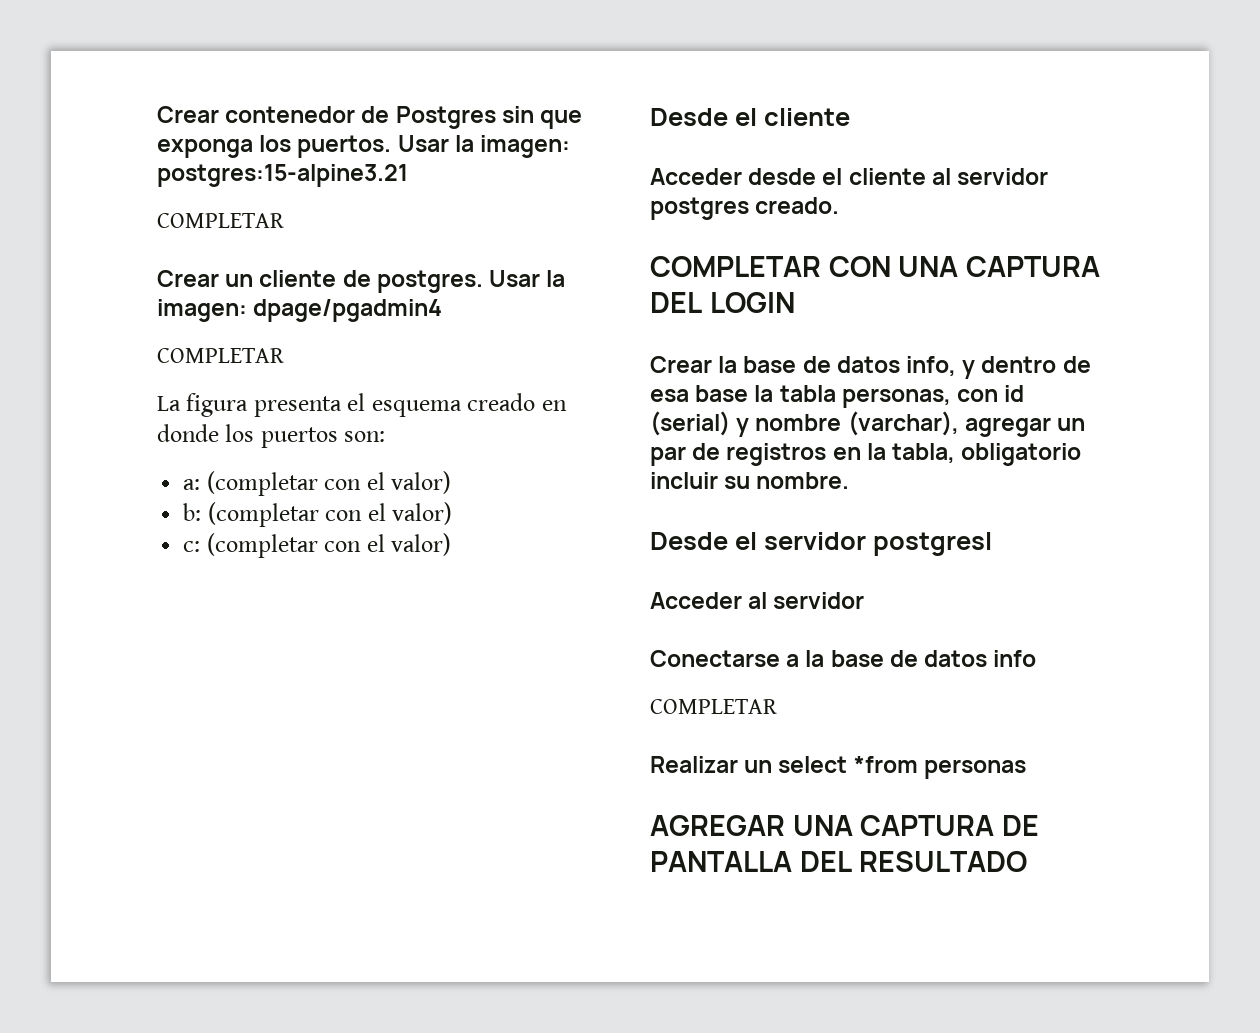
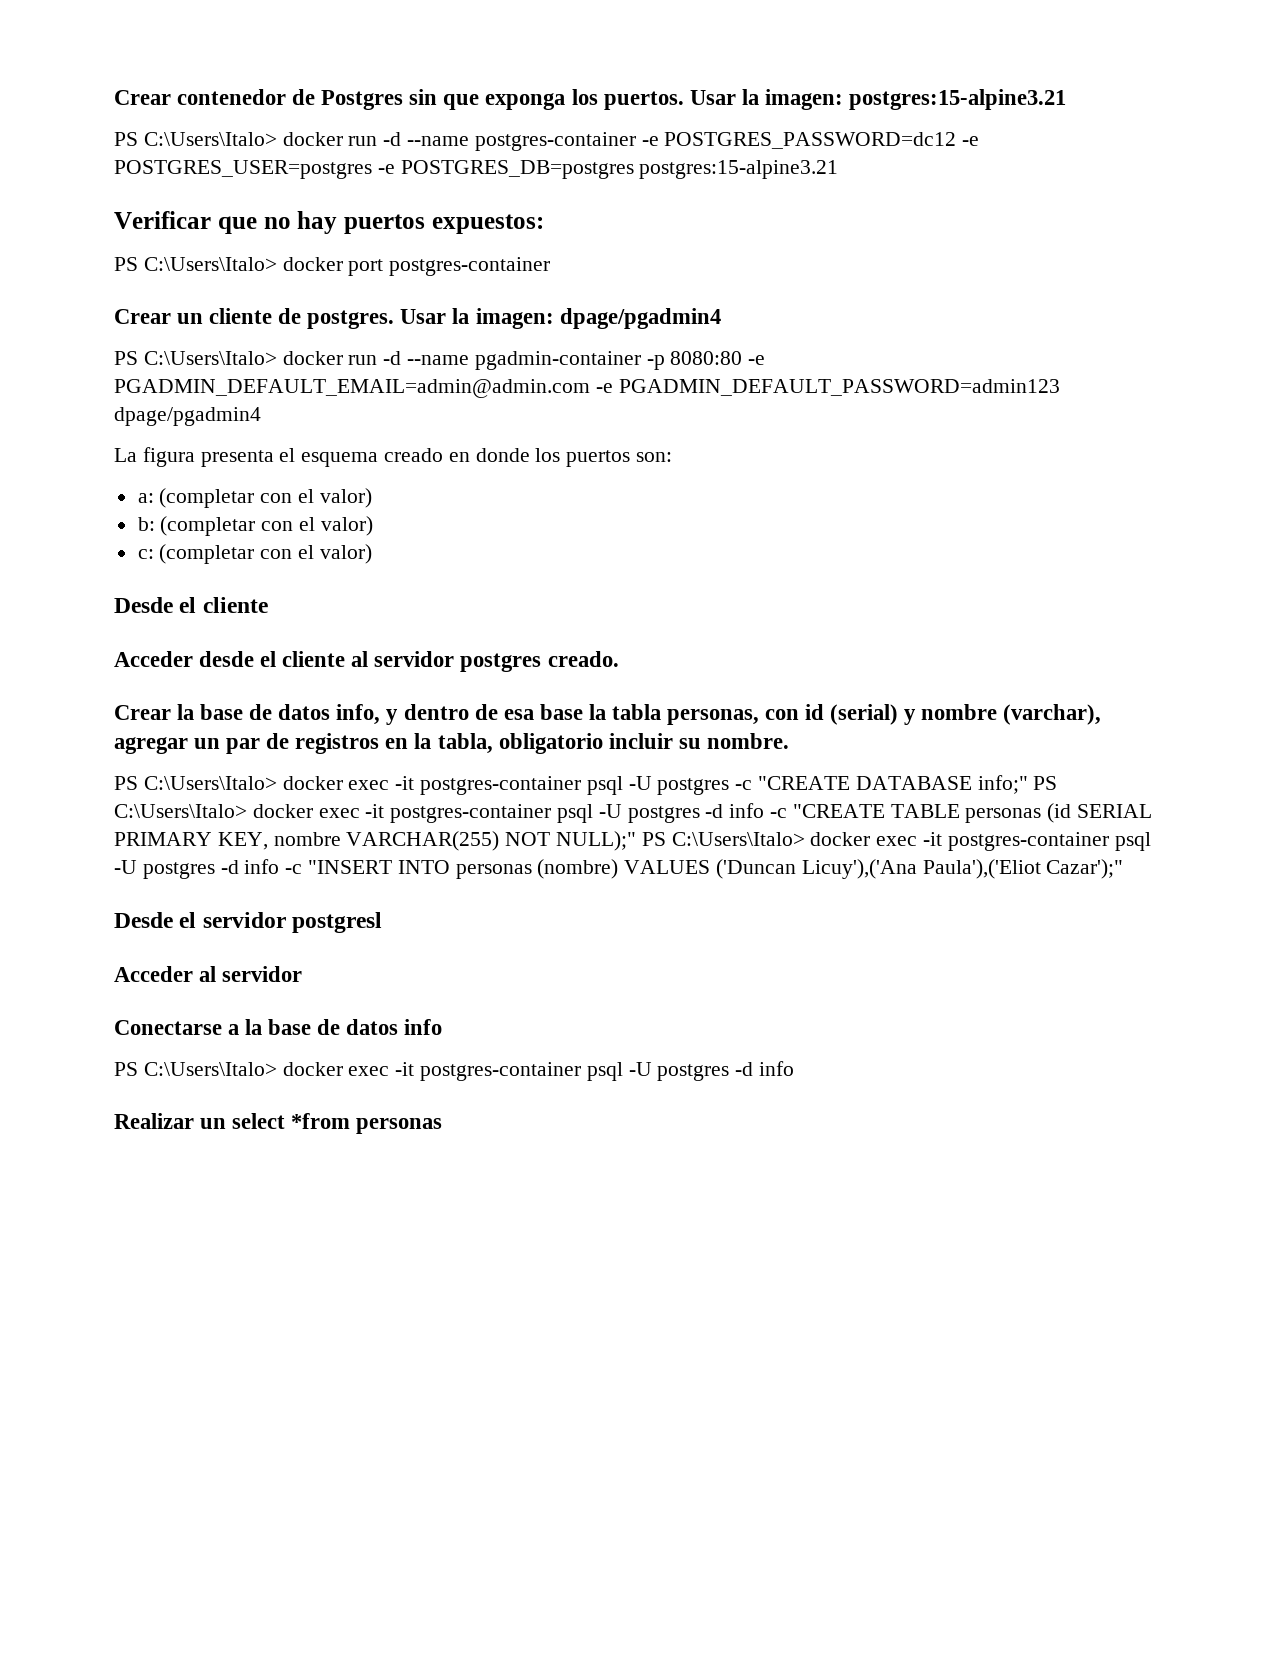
  Usar la imagen: postgres:15-alpine3.21
- COMPLETAR
+ PS C:\Users\Italo> docker run -d --name postgres-container -e POSTGRES_PASSWORD=dc12 -e POSTGRES_USER=postgres -e POSTGRES_DB=postgres postgres:15-alpine3.21
+ Verificar que no hay puertos expuestos:
+ PS C:\Users\Italo> docker port postgres-container
  Usar la imagen: dpage/pgadmin4
- COMPLETAR
+ PS C:\Users\Italo> docker run -d --name pgadmin-container -p 8080:80 -e PGADMIN_DEFAULT_EMAIL=admin@admin.com -e PGADMIN_DEFAULT_PASSWORD=admin123 dpage/pgadmin4
- COMPLETAR CON UNA CAPTURA DEL LOGIN
+ PS C:\Users\Italo> docker exec -it postgres-container psql -U postgres -c "CREATE DATABASE info;" PS C:\Users\Italo> docker exec -it postgres-container psql -U postgres -d info -c "CREATE TABLE personas (id SERIAL PRIMARY KEY, nombre VARCHAR(255) NOT NULL);" PS C:\Users\Italo> docker exec -it postgres-container psql -U postgres -d info -c "INSERT INTO personas (nombre) VALUES ('Duncan Licuy'),('Ana Paula'),('Eliot Cazar');"
  Conectarse a la base de datos info
- COMPLETAR
+ PS C:\Users\Italo> docker exec -it postgres-container psql -U postgres -d info
- AGREGAR UNA CAPTURA DE PANTALLA DEL RESULTADO

